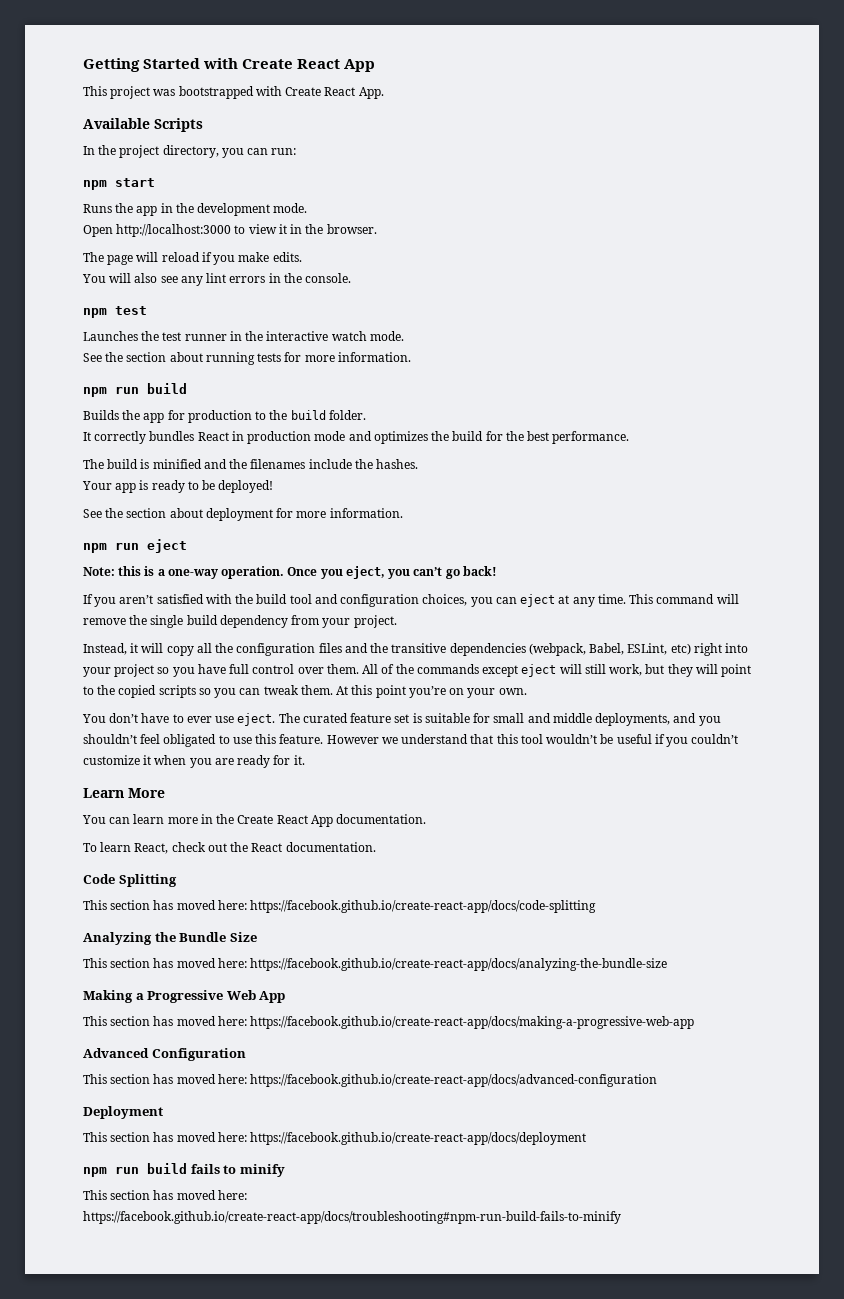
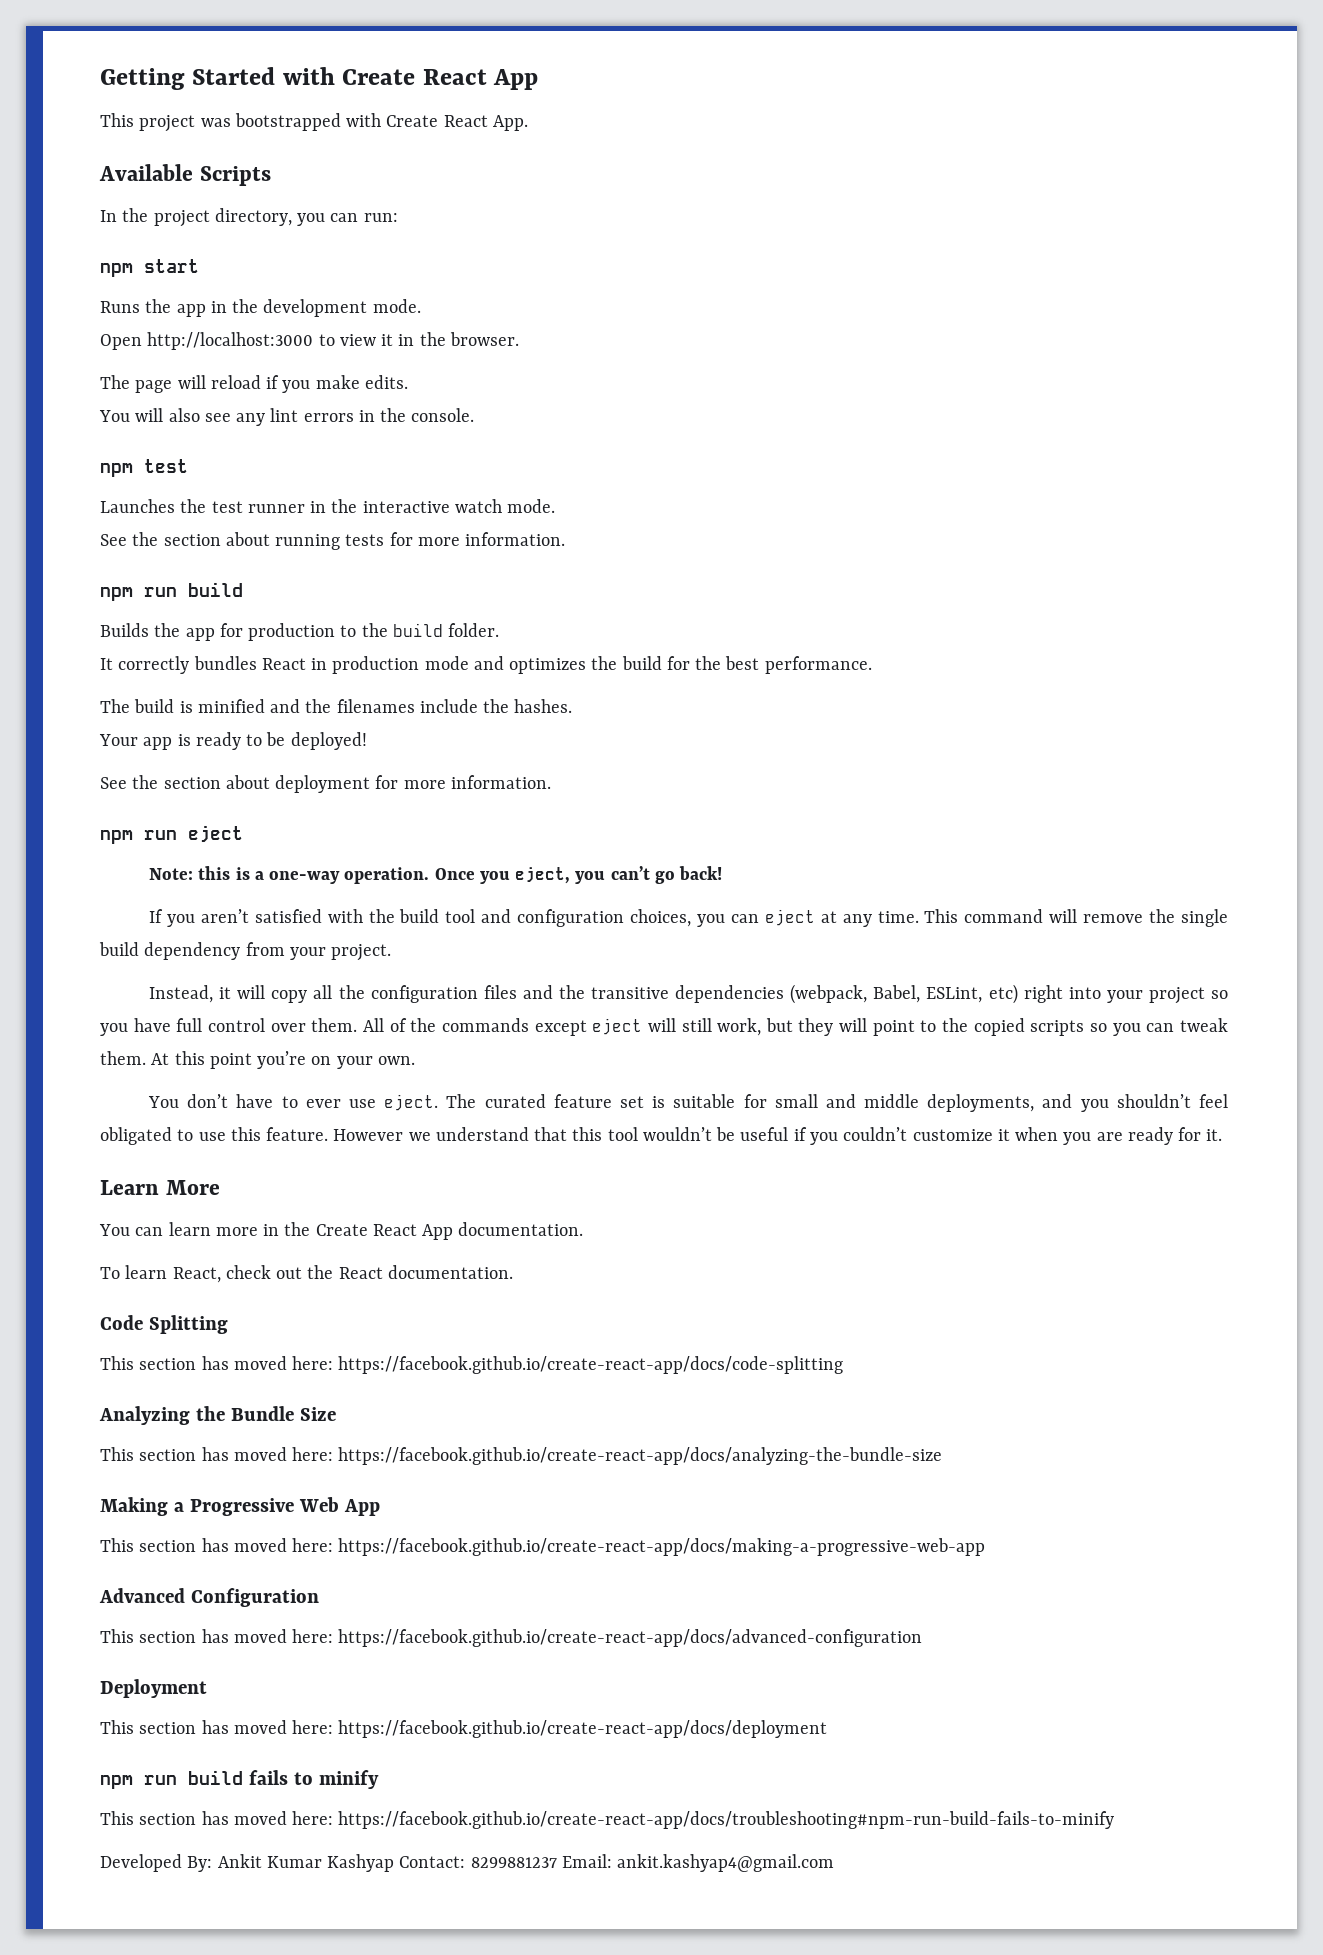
+ Developed By: Ankit Kumar Kashyap Contact: 8299881237 Email: ankit.kashyap4@gmail.com

